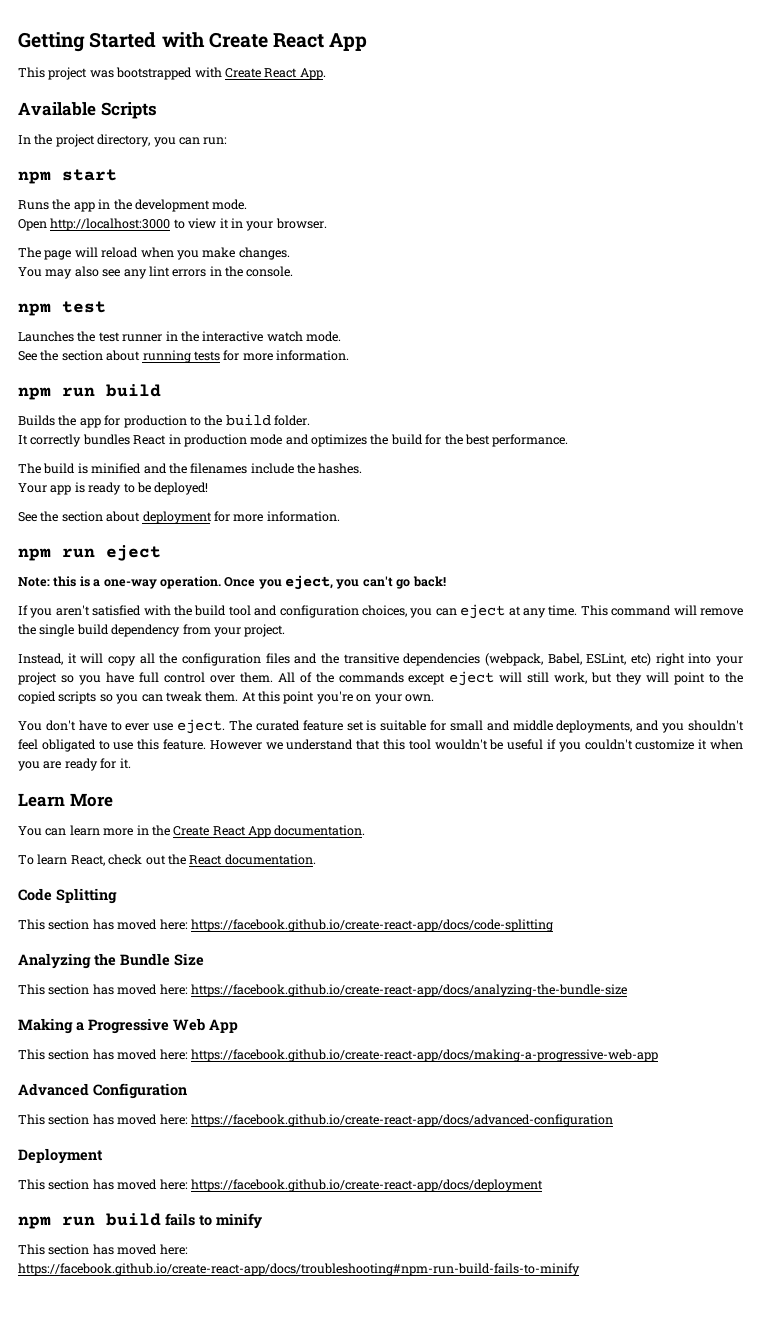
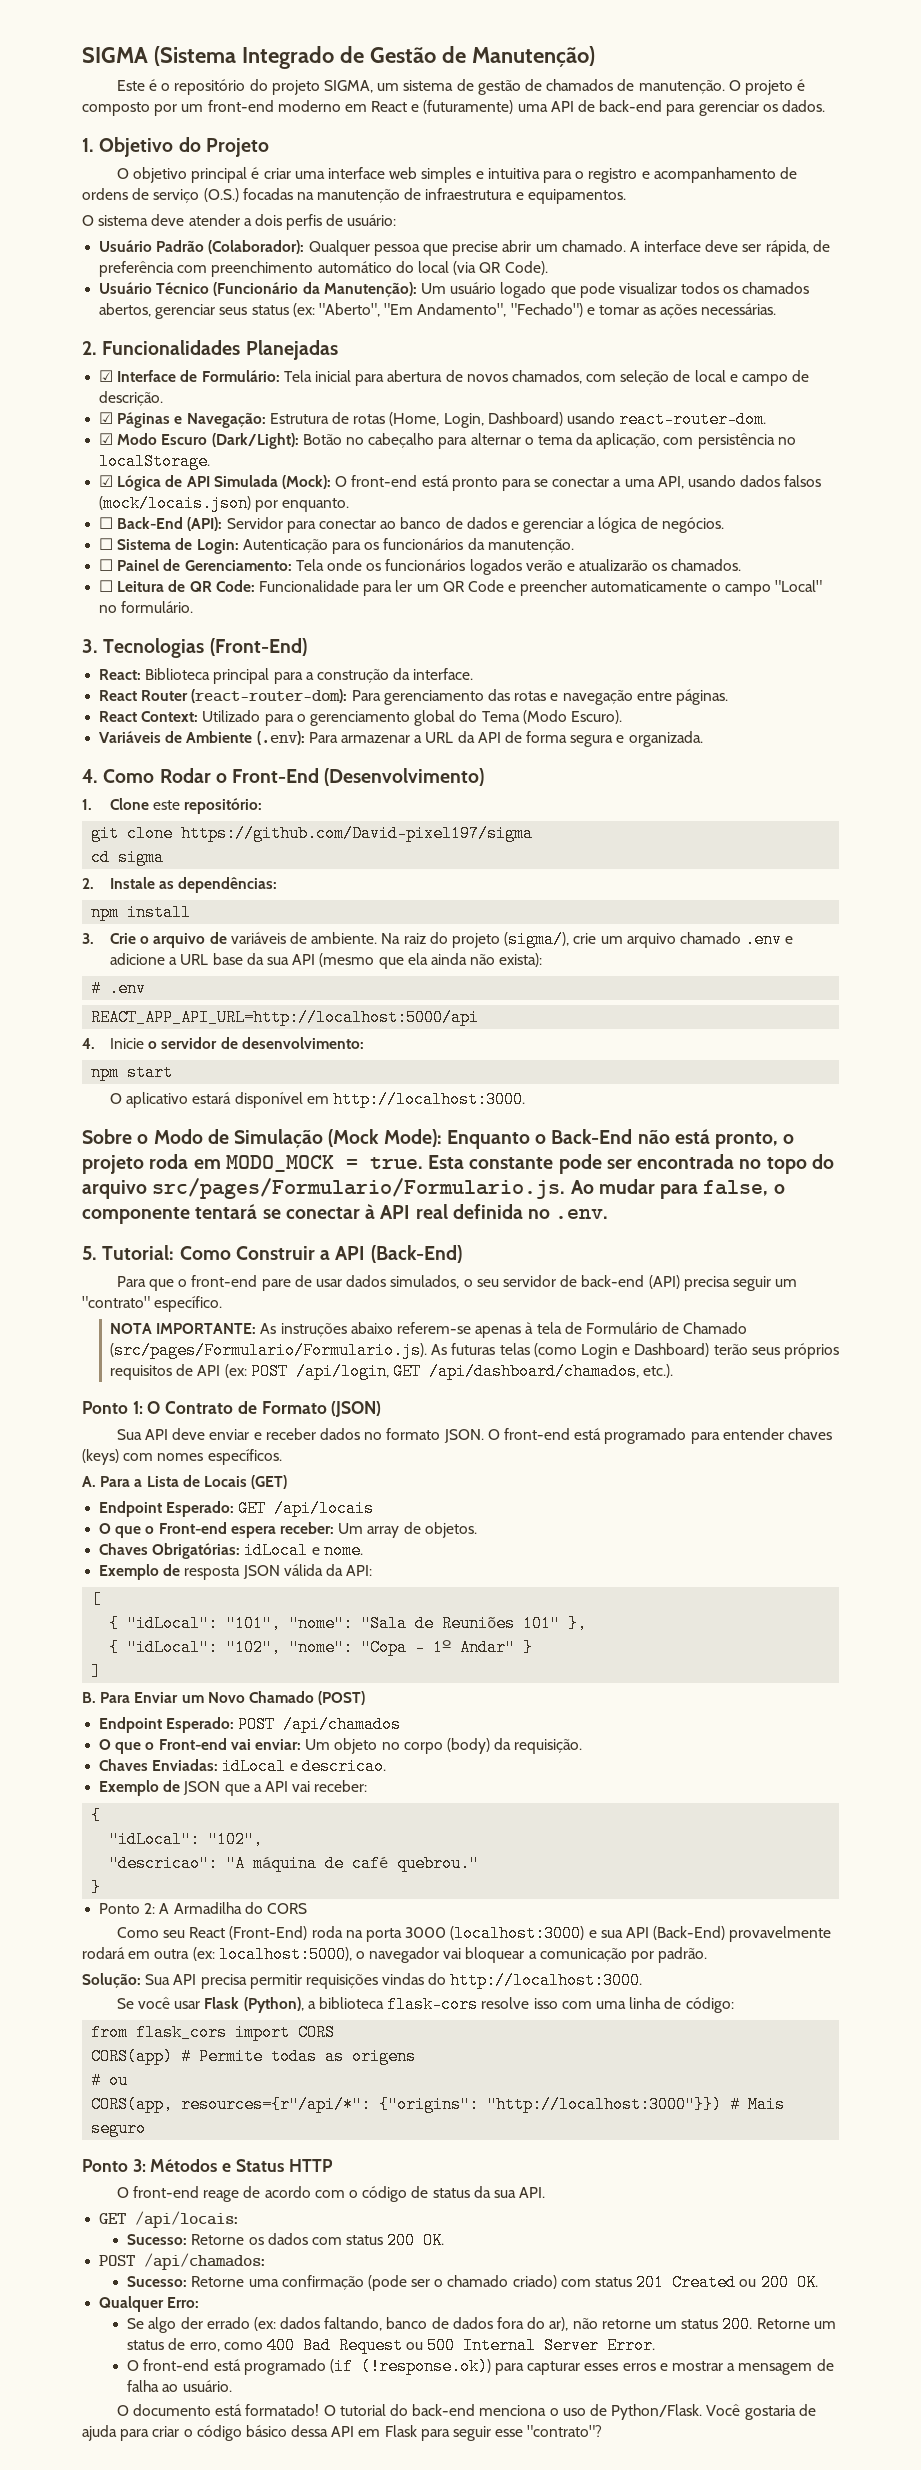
- Getting Started with Create React App
- This project was bootstrapped with Create React App.
- Available Scripts
- In the project directory, you can run:
+ SIGMA (Sistema Integrado de Gestão de Manutenção)
+ Este é o repositório do projeto SIGMA, um sistema de gestão de chamados de manutenção. O projeto é composto por um front-end moderno em React e (futuramente) uma API de back-end para gerenciar os dados.
+ 1. Objetivo do Projeto
+ O objetivo principal é criar uma interface web simples e intuitiva para o registro e acompanhamento de ordens de serviço (O.S.) focadas na manutenção de infraestrutura e equipamentos.
+ O sistema deve atender a dois perfis de usuário:
+ Usuário Padrão (Colaborador): Qualquer pessoa que precise abrir um chamado. A interface deve ser rápida, de preferência com preenchimento automático do local (via QR Code).
+ Usuário Técnico (Funcionário da Manutenção): Um usuário logado que pode visualizar todos os chamados abertos, gerenciar seus status (ex: "Aberto", "Em Andamento", "Fechado") e tomar as ações necessárias.
+ 2. Funcionalidades Planejadas
+ ☑ Interface de Formulário: Tela inicial para abertura de novos chamados, com seleção de local e campo de descrição.
+ ☑ Páginas e Navegação: Estrutura de rotas (Home, Login, Dashboard) usando react-router-dom.
+ ☑ Modo Escuro (Dark/Light): Botão no cabeçalho para alternar o tema da aplicação, com persistência no localStorage.
+ ☑ Lógica de API Simulada (Mock): O front-end está pronto para se conectar a uma API, usando dados falsos (mock/locais.json) por enquanto.
+ ☐ Back-End (API): Servidor para conectar ao banco de dados e gerenciar a lógica de negócios.
+ ☐ Sistema de Login: Autenticação para os funcionários da manutenção.
+ ☐ Painel de Gerenciamento: Tela onde os funcionários logados verão e atualizarão os chamados.
+ ☐ Leitura de QR Code: Funcionalidade para ler um QR Code e preencher automaticamente o campo "Local" no formulário.
+ 3. Tecnologias (Front-End)
+ React: Biblioteca principal para a construção da interface.
+ React Router (react-router-dom): Para gerenciamento das rotas e navegação entre páginas.
+ React Context: Utilizado para o gerenciamento global do Tema (Modo Escuro).
+ Variáveis de Ambiente (.env): Para armazenar a URL da API de forma segura e organizada.
+ 4. Como Rodar o Front-End (Desenvolvimento)
+ 1. Clone este repositório:
+ git clone https://github.com/David-pixel197/sigma
+ cd sigma
+ 2. Instale as dependências:
+ npm install
+ 3. Crie o arquivo de variáveis de ambiente. Na raiz do projeto (sigma/), crie um arquivo chamado .env e adicione a URL base da sua API (mesmo que ela ainda não exista):
+ # .env
+ REACT_APP_API_URL=http://localhost:5000/api
+ 4. Inicie o servidor de desenvolvimento:
  npm start
- Runs the app in the development mode.
- Open http://localhost:3000 to view it in your browser.
- The page will reload when you make changes.
- You may also see any lint errors in the console.
- npm test
- Launches the test runner in the interactive watch mode.
- See the section about running tests for more information.
- npm run build
- Builds the app for production to the build folder.
- It correctly bundles React in production mode and optimizes the build for the best performance.
- The build is minified and the filenames include the hashes.
- Your app is ready to be deployed!
- See the section about deployment for more information.
- npm run eject
- Note: this is a one-way operation. Once you eject, you can't go back!
- If you aren't satisfied with the build tool and configuration choices, you can eject at any time. This command will remove the single build dependency from your project.
- Instead, it will copy all the configuration files and the transitive dependencies (webpack, Babel, ESLint, etc) right into your project so you have full control over them. All of the commands except eject will still work, but they will point to the copied scripts so you can tweak them. At this point you're on your own.
- You don't have to ever use eject. The curated feature set is suitable for small and middle deployments, and you shouldn't feel obligated to use this feature. However we understand that this tool wouldn't be useful if you couldn't customize it when you are ready for it.
- Learn More
- You can learn more in the Create React App documentation.
- To learn React, check out the React documentation.
- Code Splitting
- This section has moved here: https://facebook.github.io/create-react-app/docs/code-splitting
- Analyzing the Bundle Size
- This section has moved here: https://facebook.github.io/create-react-app/docs/analyzing-the-bundle-size
- Making a Progressive Web App
- This section has moved here: https://facebook.github.io/create-react-app/docs/making-a-progressive-web-app
- Advanced Configuration
- This section has moved here: https://facebook.github.io/create-react-app/docs/advanced-configuration
- Deployment
- This section has moved here: https://facebook.github.io/create-react-app/docs/deployment
- npm run build fails to minify
- This section has moved here: https://facebook.github.io/create-react-app/docs/troubleshooting#npm-run-build-fails-to-minify
+ O aplicativo estará disponível em http://localhost:3000.
+ Sobre o Modo de Simulação (Mock Mode): Enquanto o Back-End não está pronto, o projeto roda em MODO_MOCK = true. Esta constante pode ser encontrada no topo do arquivo src/pages/Formulario/Formulario.js. Ao mudar para false, o componente tentará se conectar à API real definida no .env.
+ 5. Tutorial: Como Construir a API (Back-End)
+ Para que o front-end pare de usar dados simulados, o seu servidor de back-end (API) precisa seguir um "contrato" específico.
+ NOTA IMPORTANTE: As instruções abaixo referem-se apenas à tela de Formulário de Chamado (src/pages/Formulario/Formulario.js). As futuras telas (como Login e Dashboard) terão seus próprios requisitos de API (ex: POST /api/login, GET /api/dashboard/chamados, etc.).
+ Ponto 1: O Contrato de Formato (JSON)
+ Sua API deve enviar e receber dados no formato JSON. O front-end está programado para entender chaves (keys) com nomes específicos.
+ A. Para a Lista de Locais (GET)
+ Endpoint Esperado: GET /api/locais
+ O que o Front-end espera receber: Um array de objetos.
+ Chaves Obrigatórias: idLocal e nome.
+ Exemplo de resposta JSON válida da API:
+ [
+ { "idLocal": "101", "nome": "Sala de Reuniões 101" },
+ { "idLocal": "102", "nome": "Copa - 1º Andar" }
+ ]
+ B. Para Enviar um Novo Chamado (POST)
+ Endpoint Esperado: POST /api/chamados
+ O que o Front-end vai enviar: Um objeto no corpo (body) da requisição.
+ Chaves Enviadas: idLocal e descricao.
+ Exemplo de JSON que a API vai receber:
+ {
+ "idLocal": "102",
+ "descricao": "A máquina de café quebrou."
+ }
+ Ponto 2: A Armadilha do CORS
+ Como seu React (Front-End) roda na porta 3000 (localhost:3000) e sua API (Back-End) provavelmente rodará em outra (ex: localhost:5000), o navegador vai bloquear a comunicação por padrão.
+ Solução: Sua API precisa permitir requisições vindas do http://localhost:3000.
+ Se você usar Flask (Python), a biblioteca flask-cors resolve isso com uma linha de código:
+ from flask_cors import CORS
+ CORS(app) # Permite todas as origens
+ # ou
+ CORS(app, resources={r"/api/*": {"origins": "http://localhost:3000"}}) # Mais seguro
+ Ponto 3: Métodos e Status HTTP
+ O front-end reage de acordo com o código de status da sua API.
+ GET /api/locais:
+ Sucesso: Retorne os dados com status 200 OK.
+ POST /api/chamados:
+ Sucesso: Retorne uma confirmação (pode ser o chamado criado) com status 201 Created ou 200 OK.
+ Qualquer Erro:
+ Se algo der errado (ex: dados faltando, banco de dados fora do ar), não retorne um status 200. Retorne um status de erro, como 400 Bad Request ou 500 Internal Server Error.
+ O front-end está programado (if (!response.ok)) para capturar esses erros e mostrar a mensagem de falha ao usuário.
+ O documento está formatado! O tutorial do back-end menciona o uso de Python/Flask. Você gostaria de ajuda para criar o código básico dessa API em Flask para seguir esse "contrato"?

